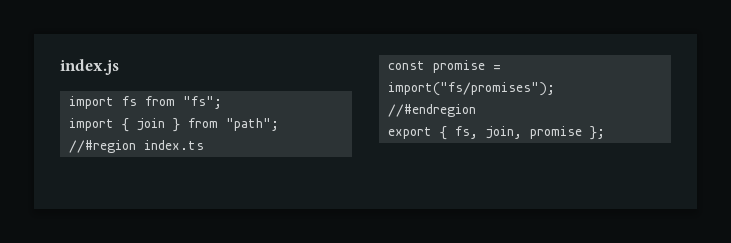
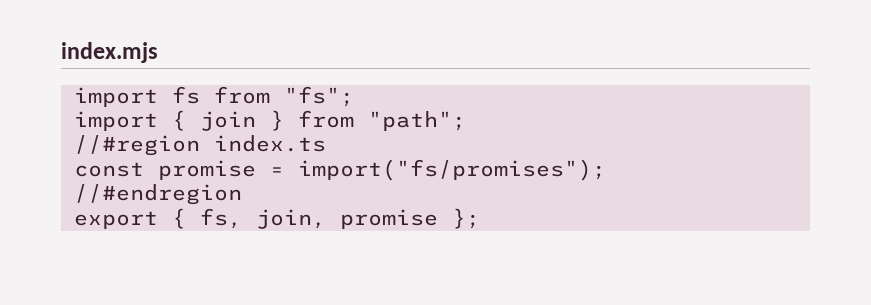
- index.js
+ index.mjs

